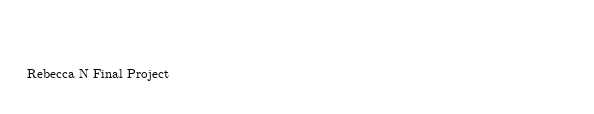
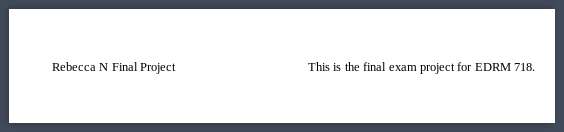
+ This is the final exam project for EDRM 718.

